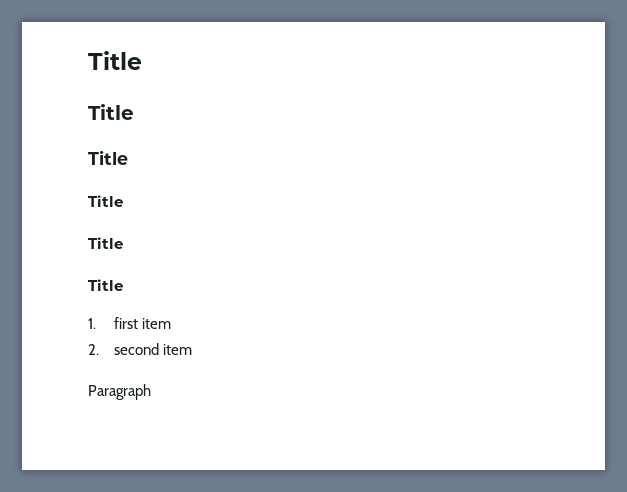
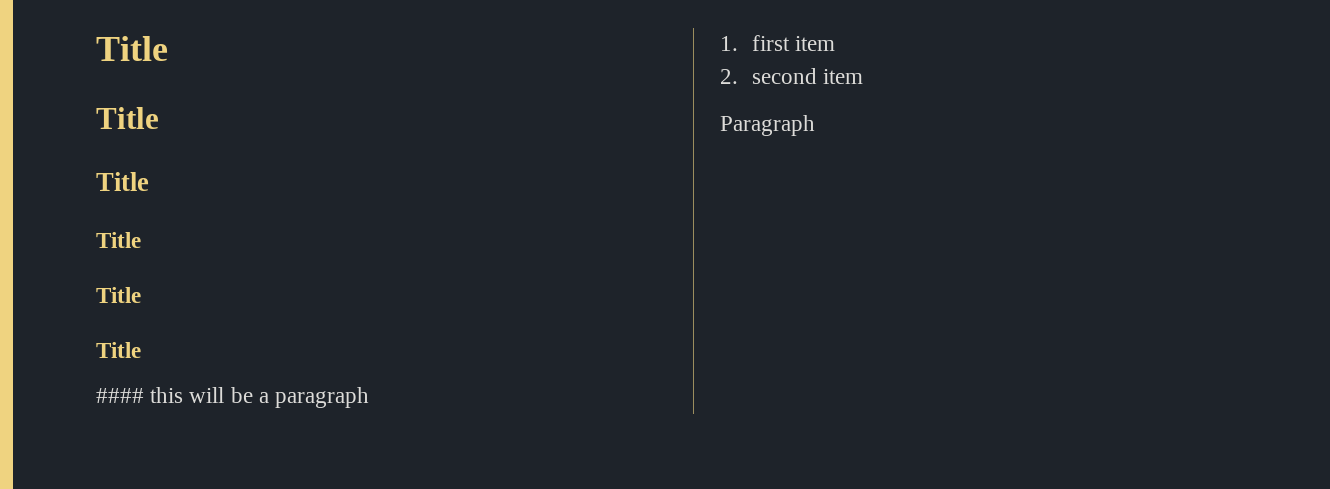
+ #### this will be a paragraph

